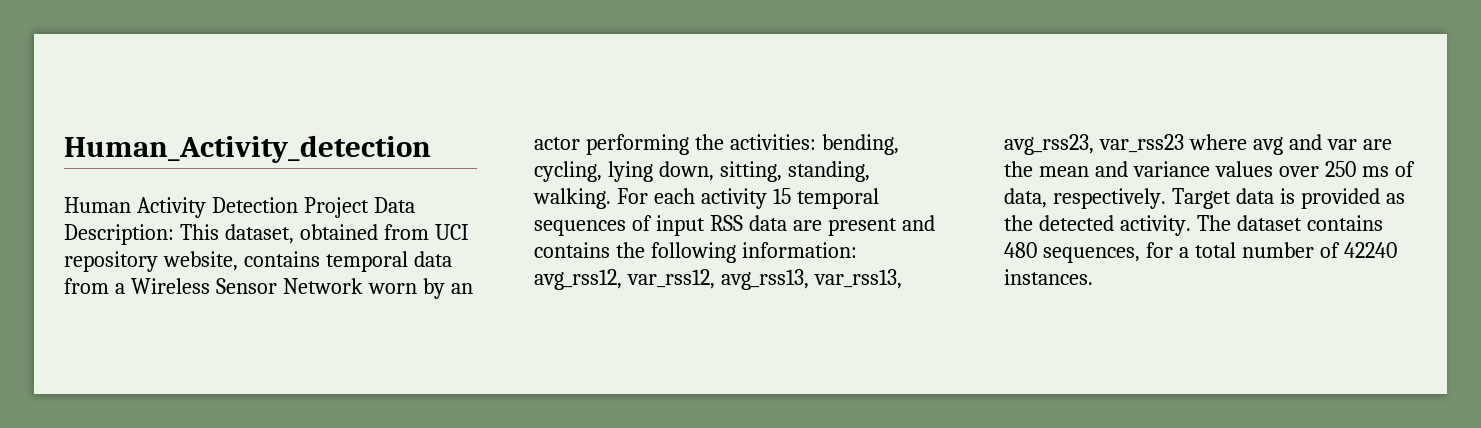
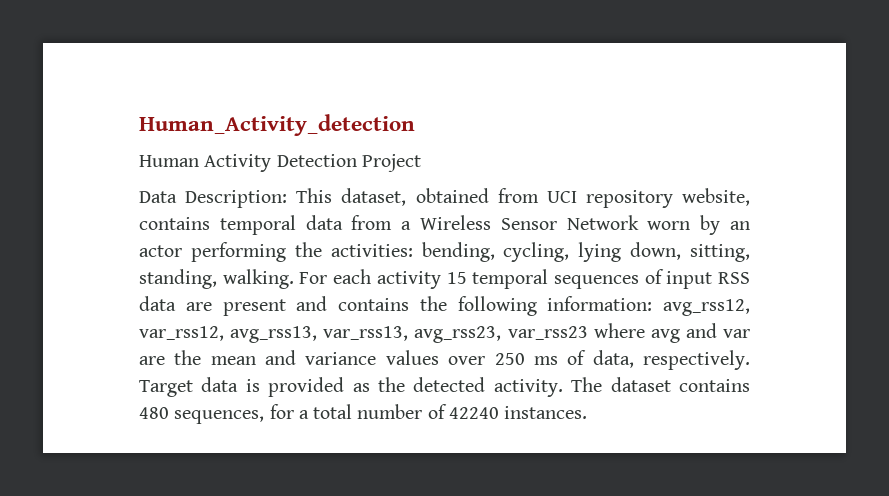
- Human Activity Detection Project Data Description: This dataset, obtained from UCI repository website, contains temporal data from a Wireless Sensor Network worn by an actor performing the activities: bending, cycling, lying down, sitting, standing, walking.
+ Human Activity Detection Project
+ Data Description: This dataset, obtained from UCI repository website, contains temporal data from a Wireless Sensor Network worn by an actor performing the activities: bending, cycling, lying down, sitting, standing, walking.

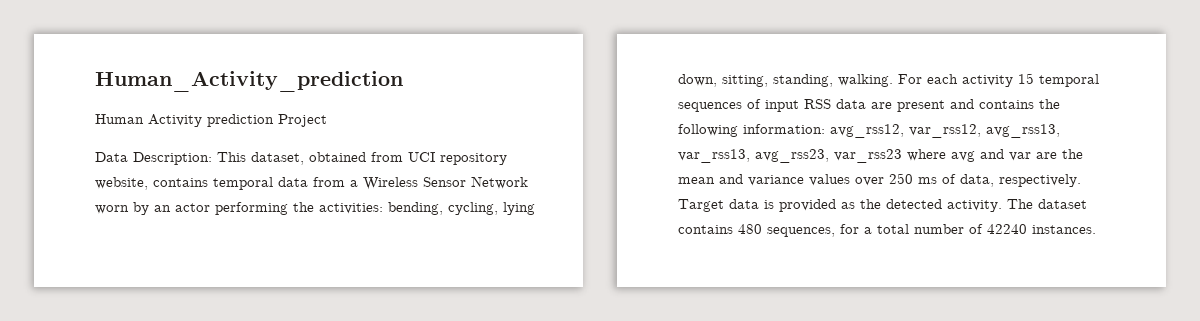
- Human_Activity_detection
+ Human_Activity_prediction
- Human Activity Detection Project
+ Human Activity prediction Project

